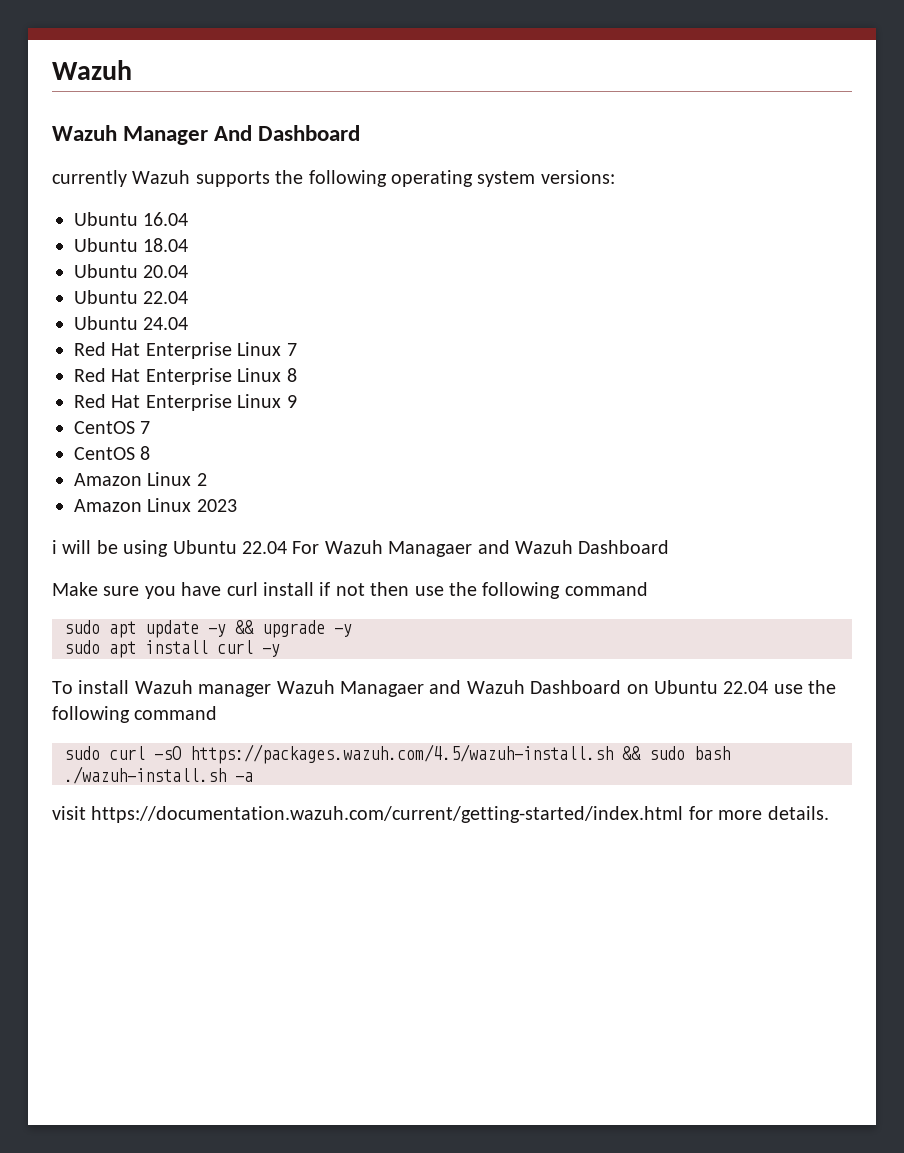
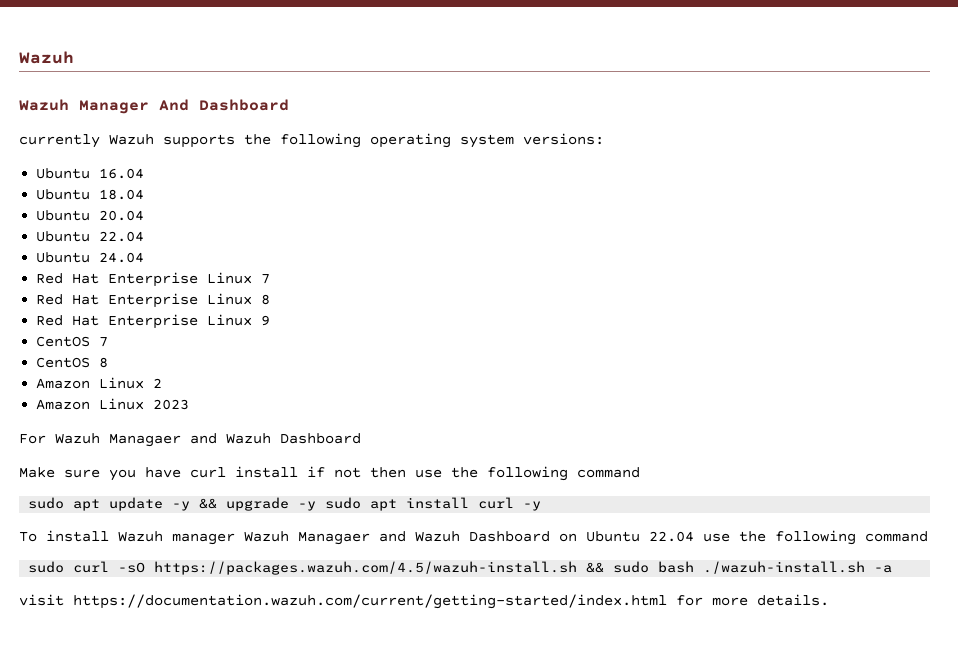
- i will be using Ubuntu 22.04 For Wazuh Managaer and Wazuh Dashboard
+ For Wazuh Managaer and Wazuh Dashboard
- sudo apt update -y && upgrade -y
- sudo apt install curl -y
+ sudo apt update -y && upgrade -y sudo apt install curl -y

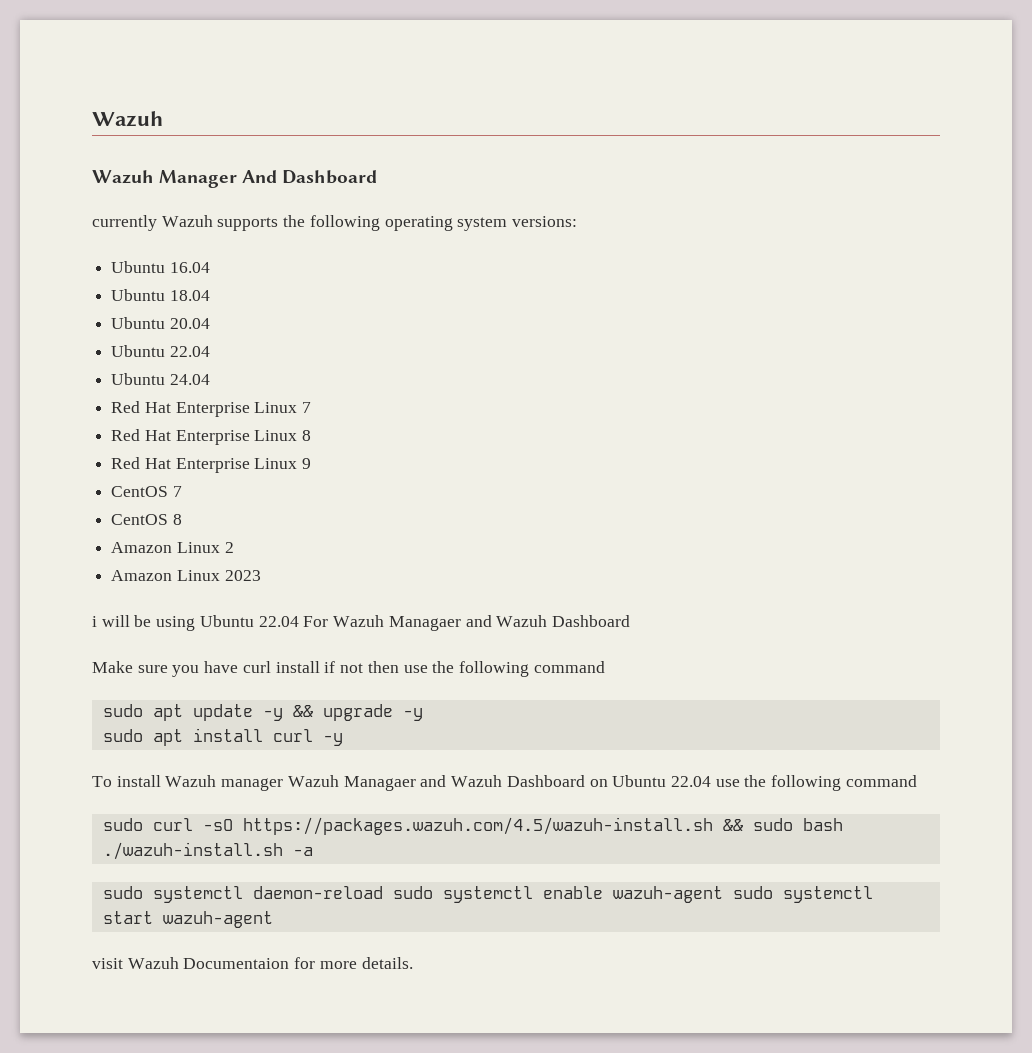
- For Wazuh Managaer and Wazuh Dashboard
+ i will be using Ubuntu 22.04 For Wazuh Managaer and Wazuh Dashboard
- sudo apt update -y && upgrade -y sudo apt install curl -y
+ sudo apt update -y && upgrade -y
+ sudo apt install curl -y
+ sudo systemctl daemon-reload sudo systemctl enable wazuh-agent sudo systemctl start wazuh-agent
- visit https://documentation.wazuh.com/current/getting-started/index.html for more details.
+ visit Wazuh Documentaion for more details.

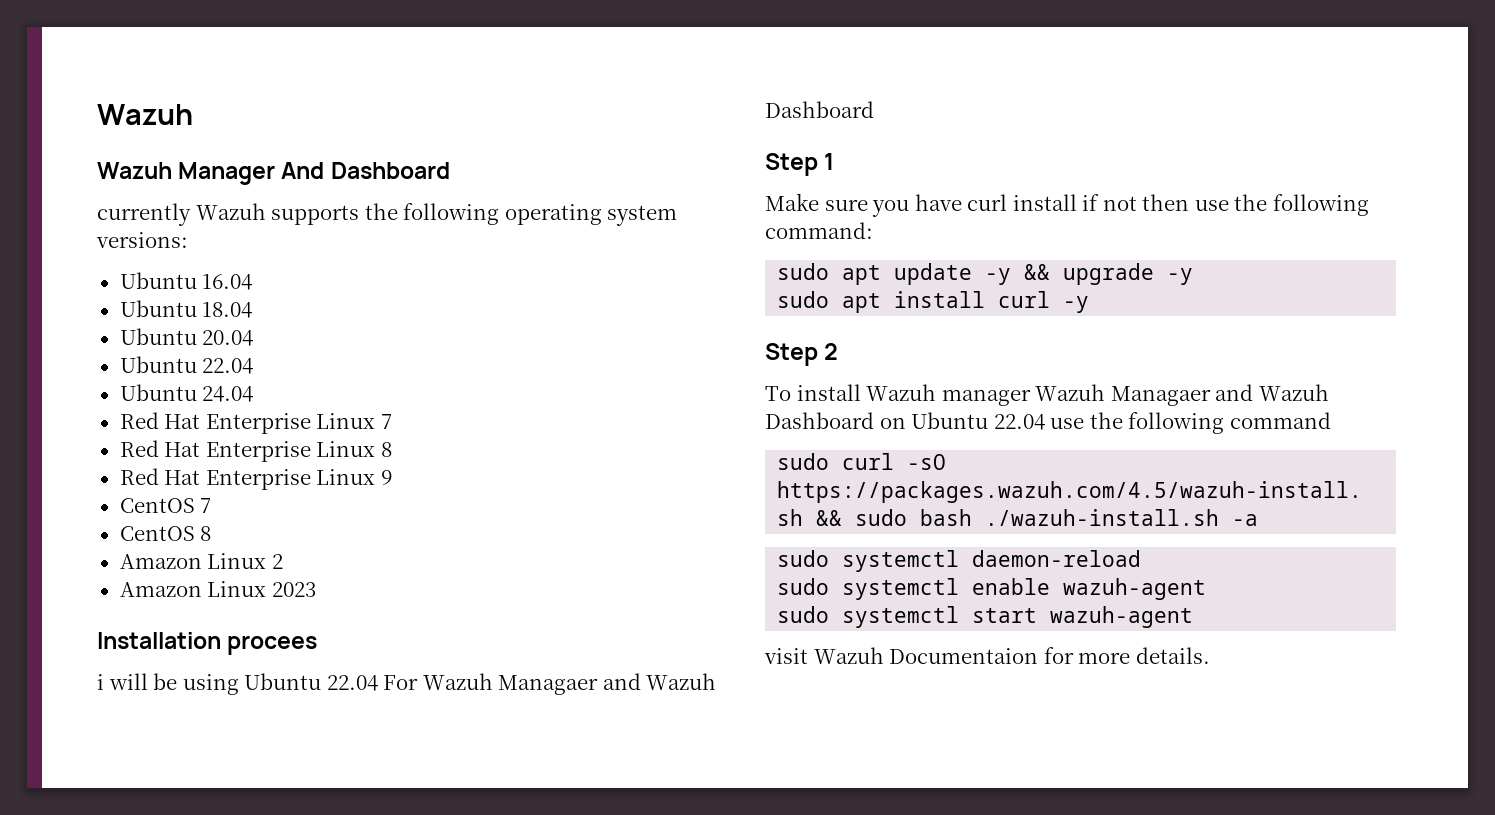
+ Installation procees
+ Step 1
- Make sure you have curl install if not then use the following command
+ Make sure you have curl install if not then use the following command:
+ Step 2
- sudo systemctl daemon-reload sudo systemctl enable wazuh-agent sudo systemctl start wazuh-agent
+ sudo systemctl daemon-reload
+ sudo systemctl enable wazuh-agent
+ sudo systemctl start wazuh-agent

